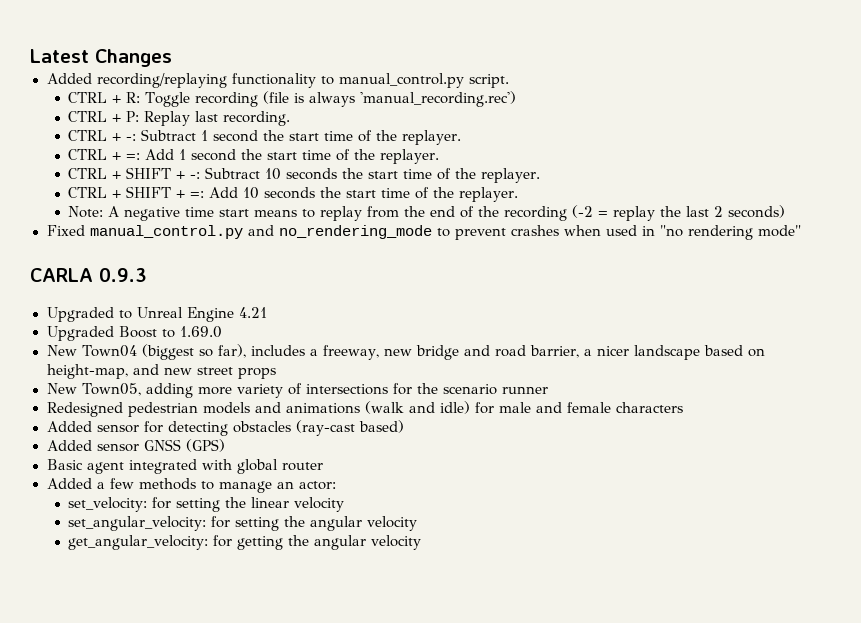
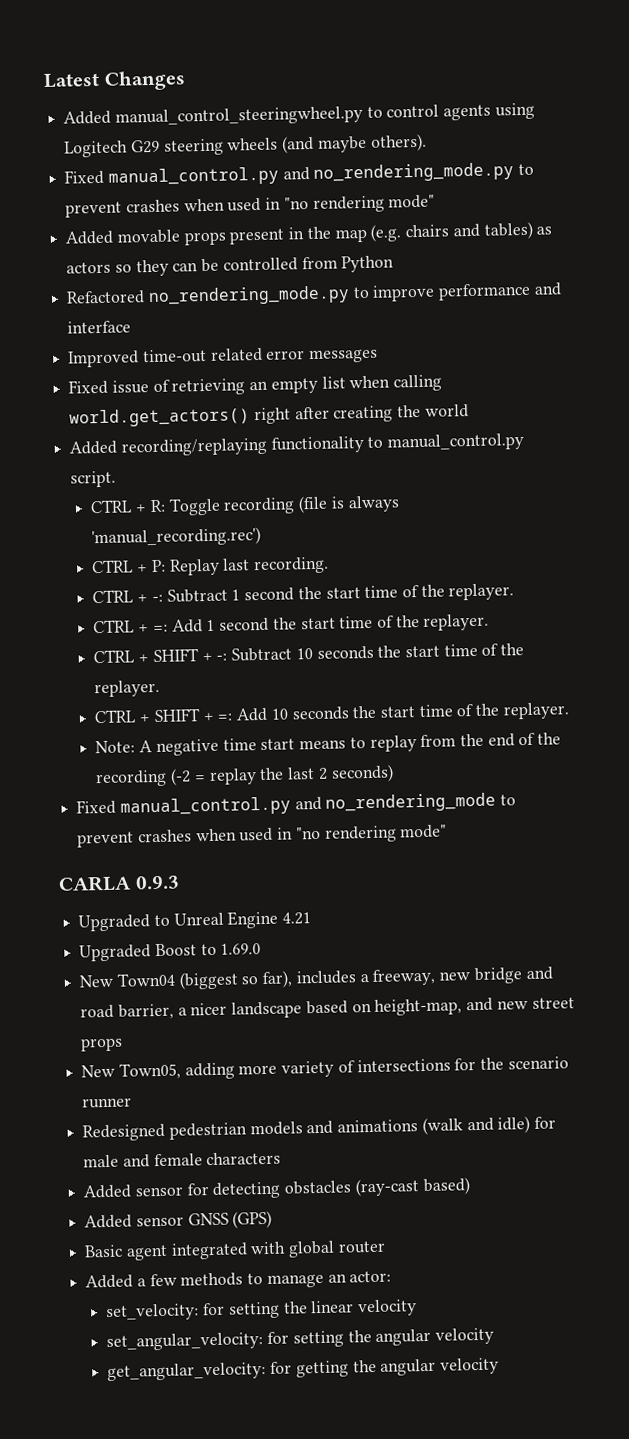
+ Added manual_control_steeringwheel.py to control agents using Logitech G29 steering wheels (and maybe others).
+ Fixed manual_control.py and no_rendering_mode.py to prevent crashes when used in "no rendering mode"
+ Added movable props present in the map (e.g. chairs and tables) as actors so they can be controlled from Python
+ Refactored no_rendering_mode.py to improve performance and interface
+ Improved time-out related error messages
+ Fixed issue of retrieving an empty list when calling world.get_actors() right after creating the world

